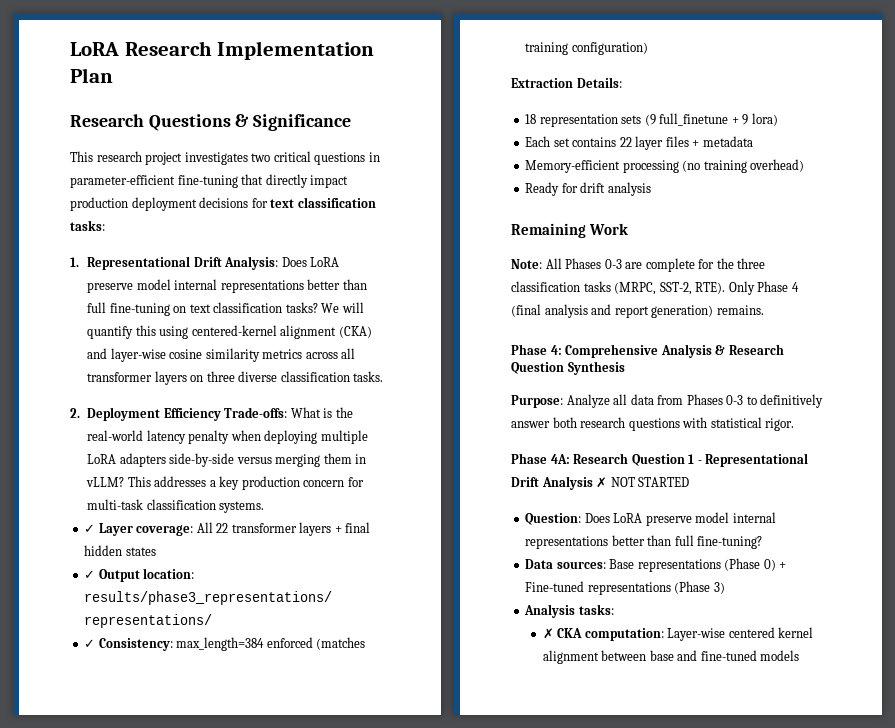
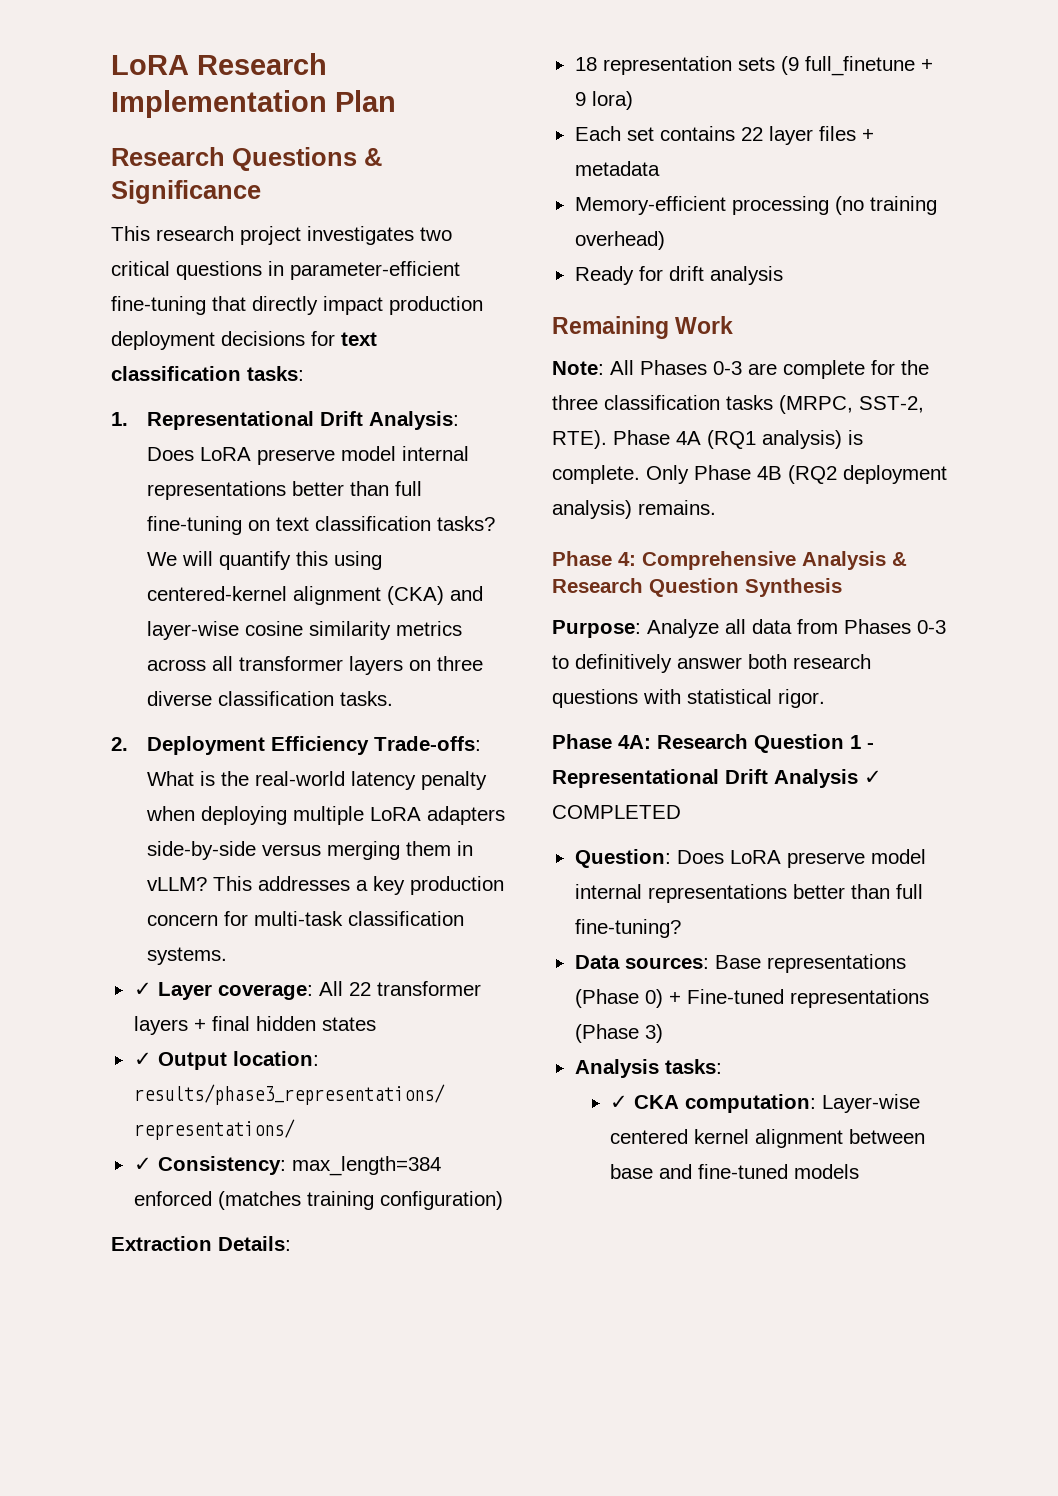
- Only Phase 4 (final analysis and report generation) remains.
+ Phase 4A (RQ1 analysis) is complete. Only Phase 4B (RQ2 deployment analysis) remains.
- Phase 4A: Research Question 1 - Representational Drift Analysis ✗ NOT STARTED
+ Phase 4A: Research Question 1 - Representational Drift Analysis ✓ COMPLETED
- ✗ CKA computation: Layer-wise centered kernel alignment between base and fine-tuned models
+ ✓ CKA computation: Layer-wise centered kernel alignment between base and fine-tuned models

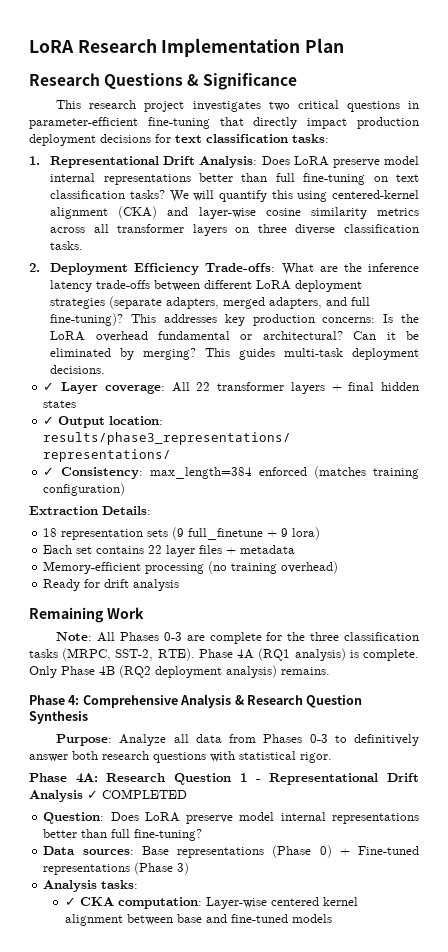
- 2. Deployment Efficiency Trade-offs: What is the real-world latency penalty when deploying multiple LoRA adapters side-by-side versus merging them in vLLM?
+ 2. Deployment Efficiency Trade-offs: What are the inference latency trade-offs between different LoRA deployment strategies (separate adapters, merged adapters, and full fine-tuning)?
- This addresses a key production concern for multi-task classification systems.
+ This addresses key production concerns: Is the LoRA overhead fundamental or architectural? Can it be eliminated by merging? This guides multi-task deployment decisions.

